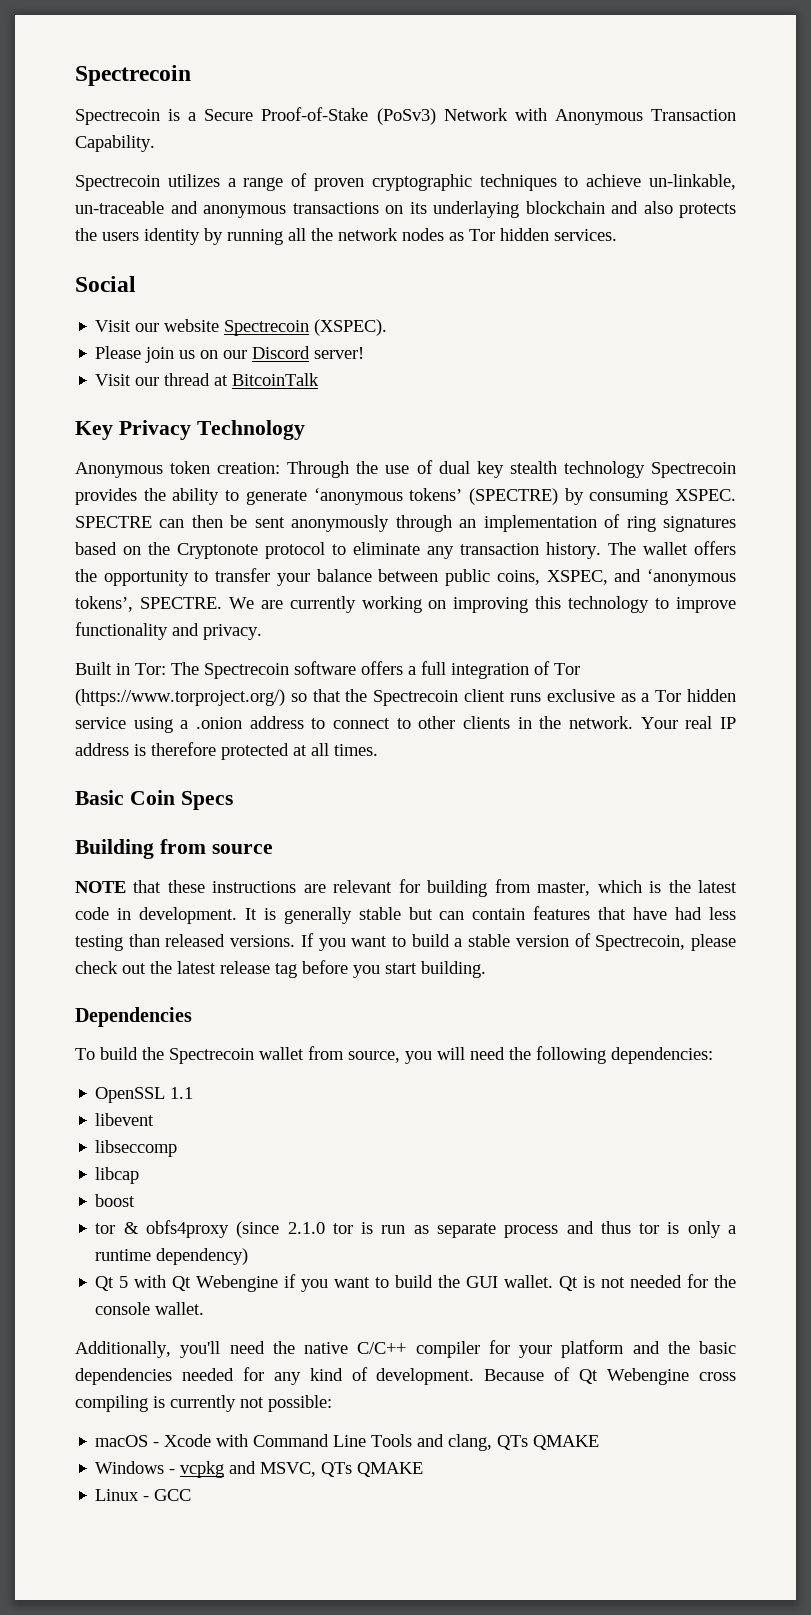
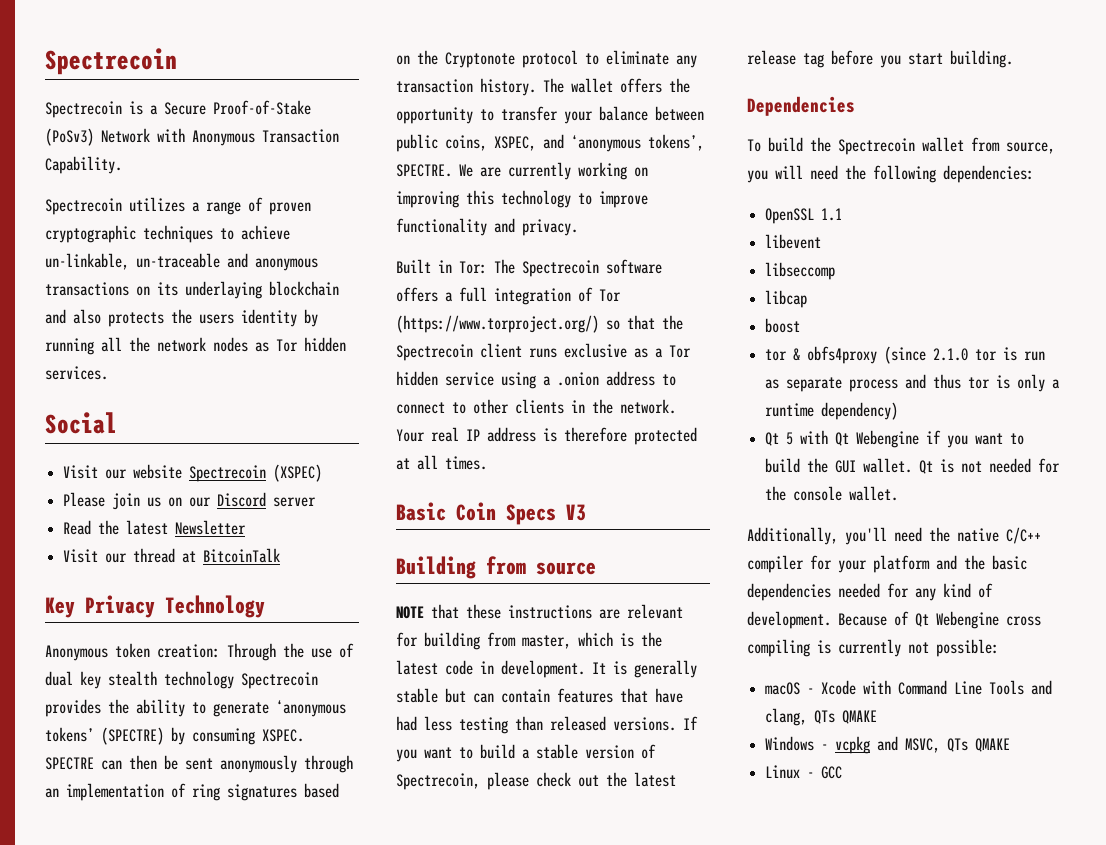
- Visit our website Spectrecoin (XSPEC).
+ Visit our website Spectrecoin (XSPEC)
- Please join us on our Discord server!
+ Please join us on our Discord server
+ Read the latest Newsletter
- Basic Coin Specs
+ Basic Coin Specs V3

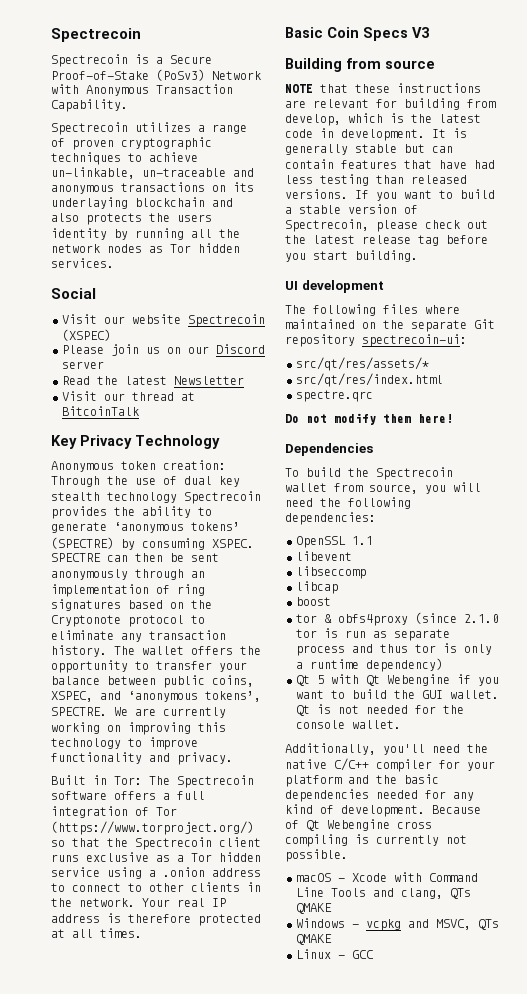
- NOTE that these instructions are relevant for building from master, which is the latest code in development.
+ NOTE that these instructions are relevant for building from develop, which is the latest code in development.
+ UI development
+ The following files where maintained on the separate Git repository spectrecoin-ui:
+ src/qt/res/assets/*
+ src/qt/res/index.html
+ spectre.qrc
+ Do not modify them here!
- Because of Qt Webengine cross compiling is currently not possible:
+ Because of Qt Webengine cross compiling is currently not possible.

